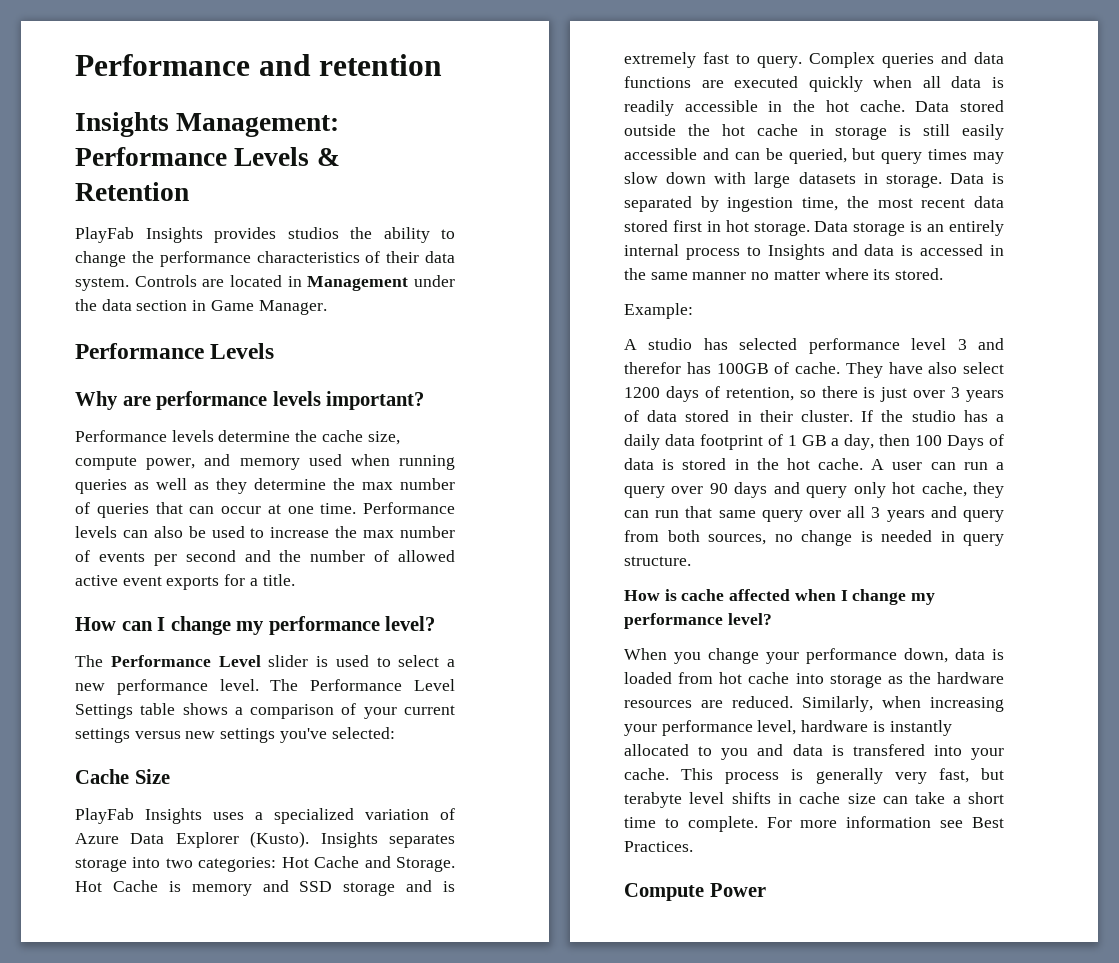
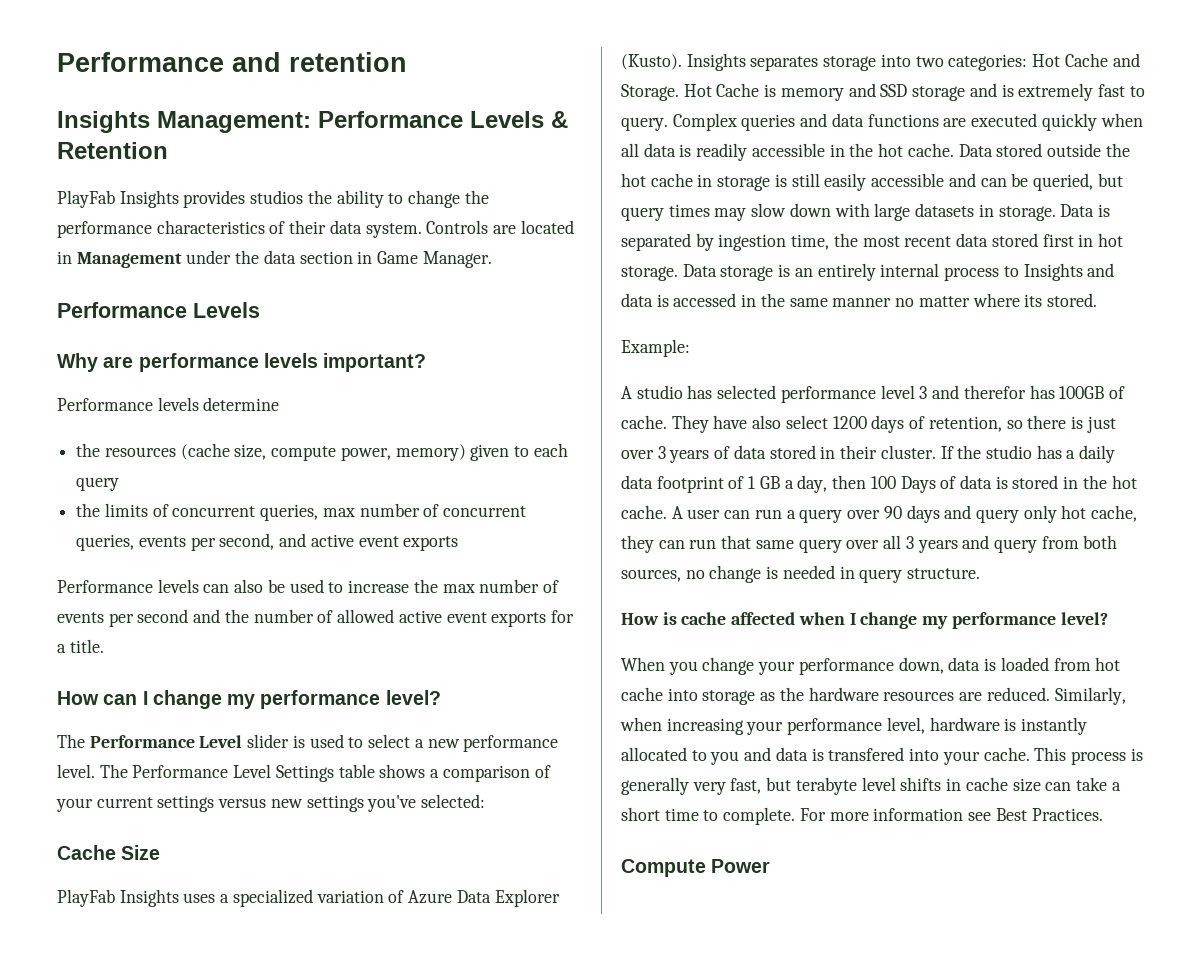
- Performance levels determine the cache size, compute power, and memory used when running queries as well as they determine the max number of queries that can occur at one time. Performance levels can also be used to increase the max number of events per second and the number of allowed active event exports for a title.
+ Performance levels determine
+ the resources (cache size, compute power, memory) given to each query
+ the limits of concurrent queries, max number of concurrent queries, events per second, and active event exports
+ Performance levels can also be used to increase the max number of events per second and the number of allowed active event exports for a title.

